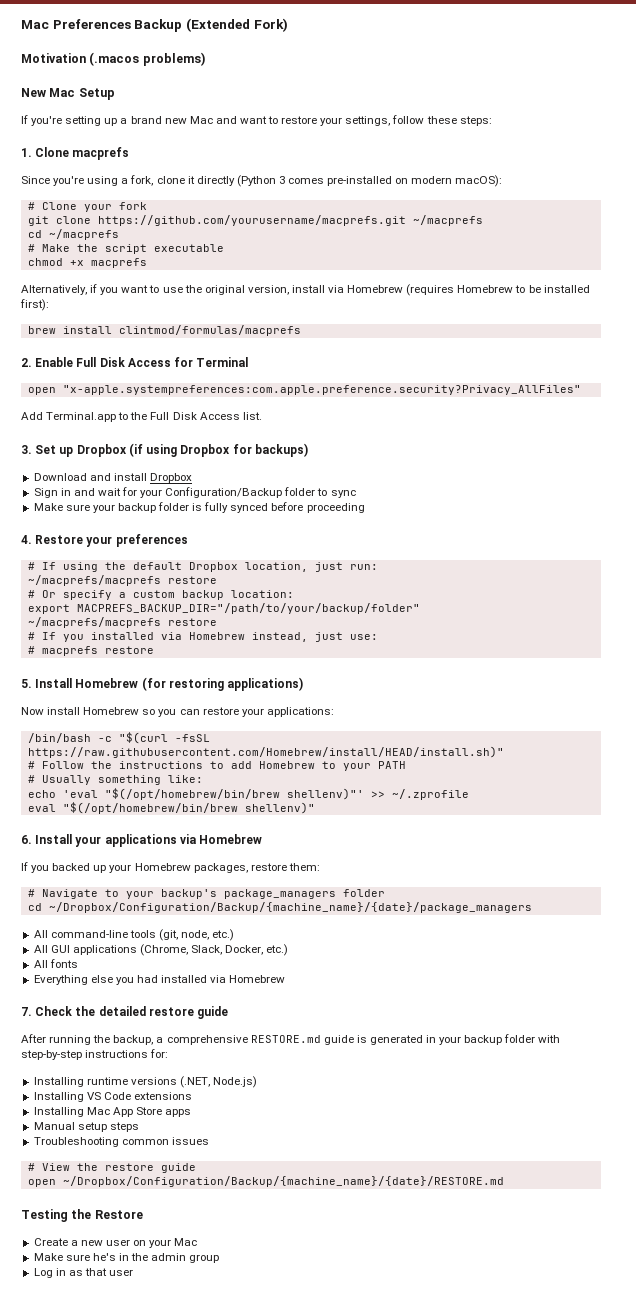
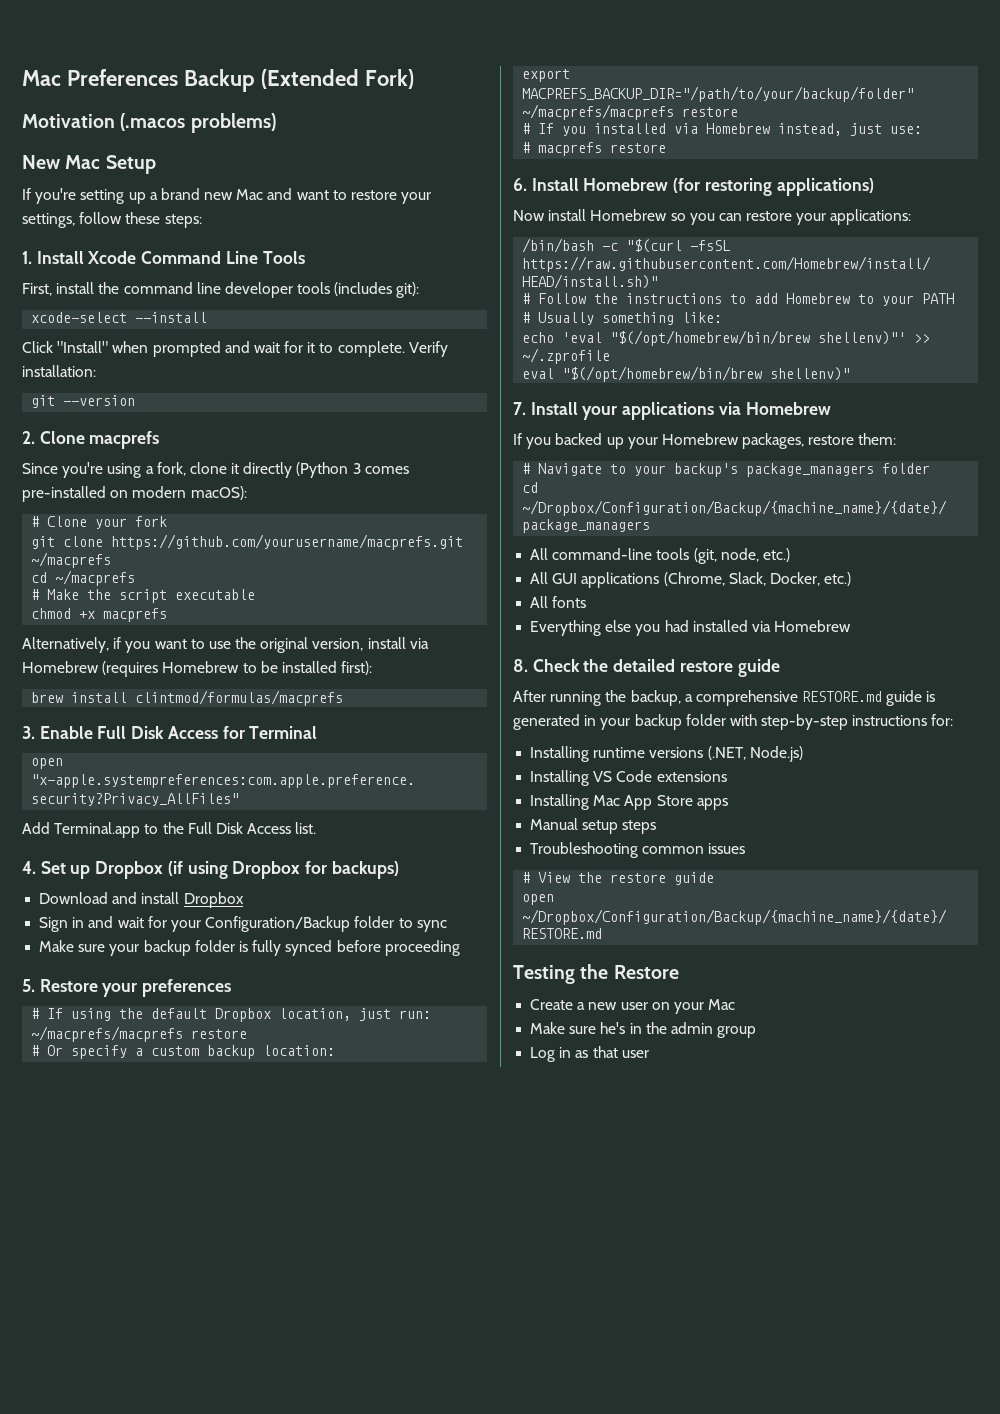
- 1. Clone macprefs
+ 1. Install Xcode Command Line Tools
+ First, install the command line developer tools (includes git):
+ xcode-select --install
+ Click "Install" when prompted and wait for it to complete. Verify installation:
+ git --version
+ 2. Clone macprefs
- 2. Enable Full Disk Access for Terminal
+ 3. Enable Full Disk Access for Terminal
- 3. Set up Dropbox (if using Dropbox for backups)
+ 4. Set up Dropbox (if using Dropbox for backups)
- 4. Restore your preferences
+ 5. Restore your preferences
- 5. Install Homebrew (for restoring applications)
+ 6. Install Homebrew (for restoring applications)
- 6. Install your applications via Homebrew
+ 7. Install your applications via Homebrew
- 7. Check the detailed restore guide
+ 8. Check the detailed restore guide

